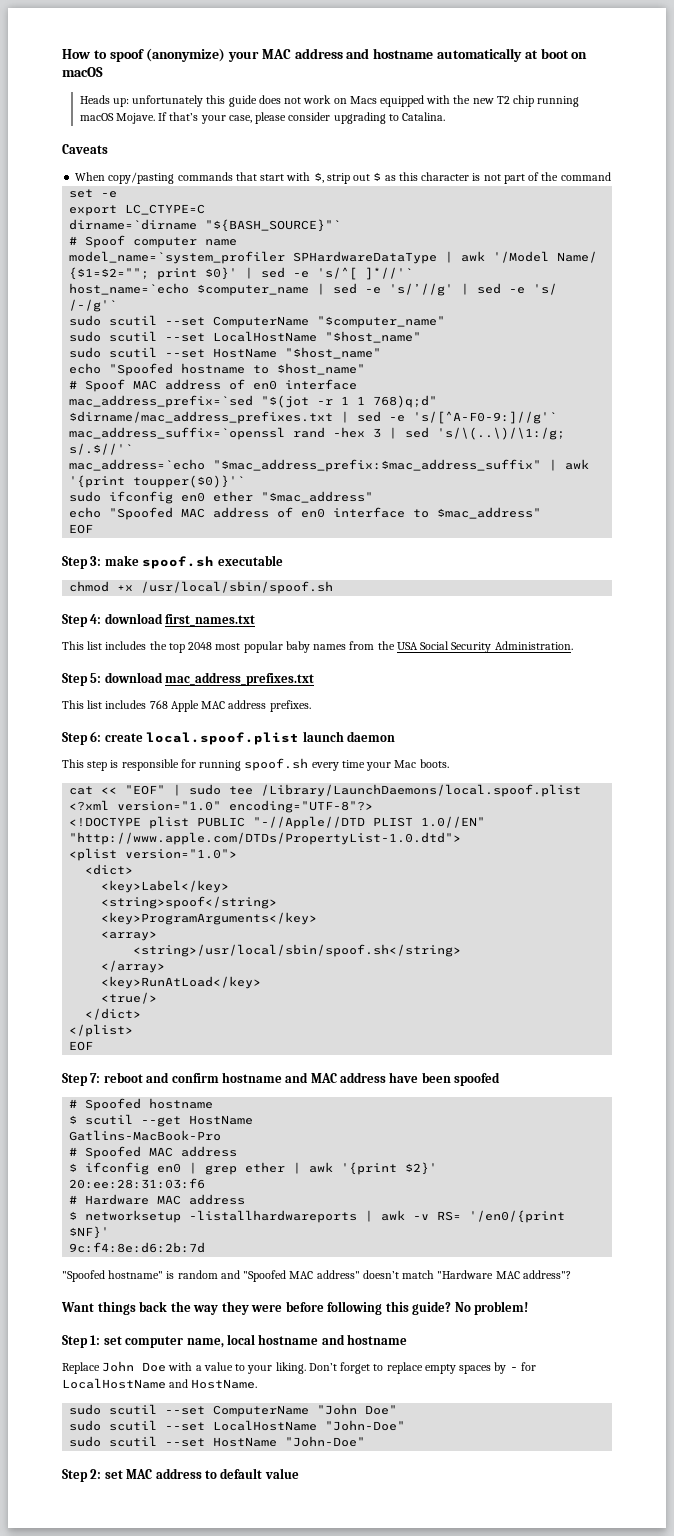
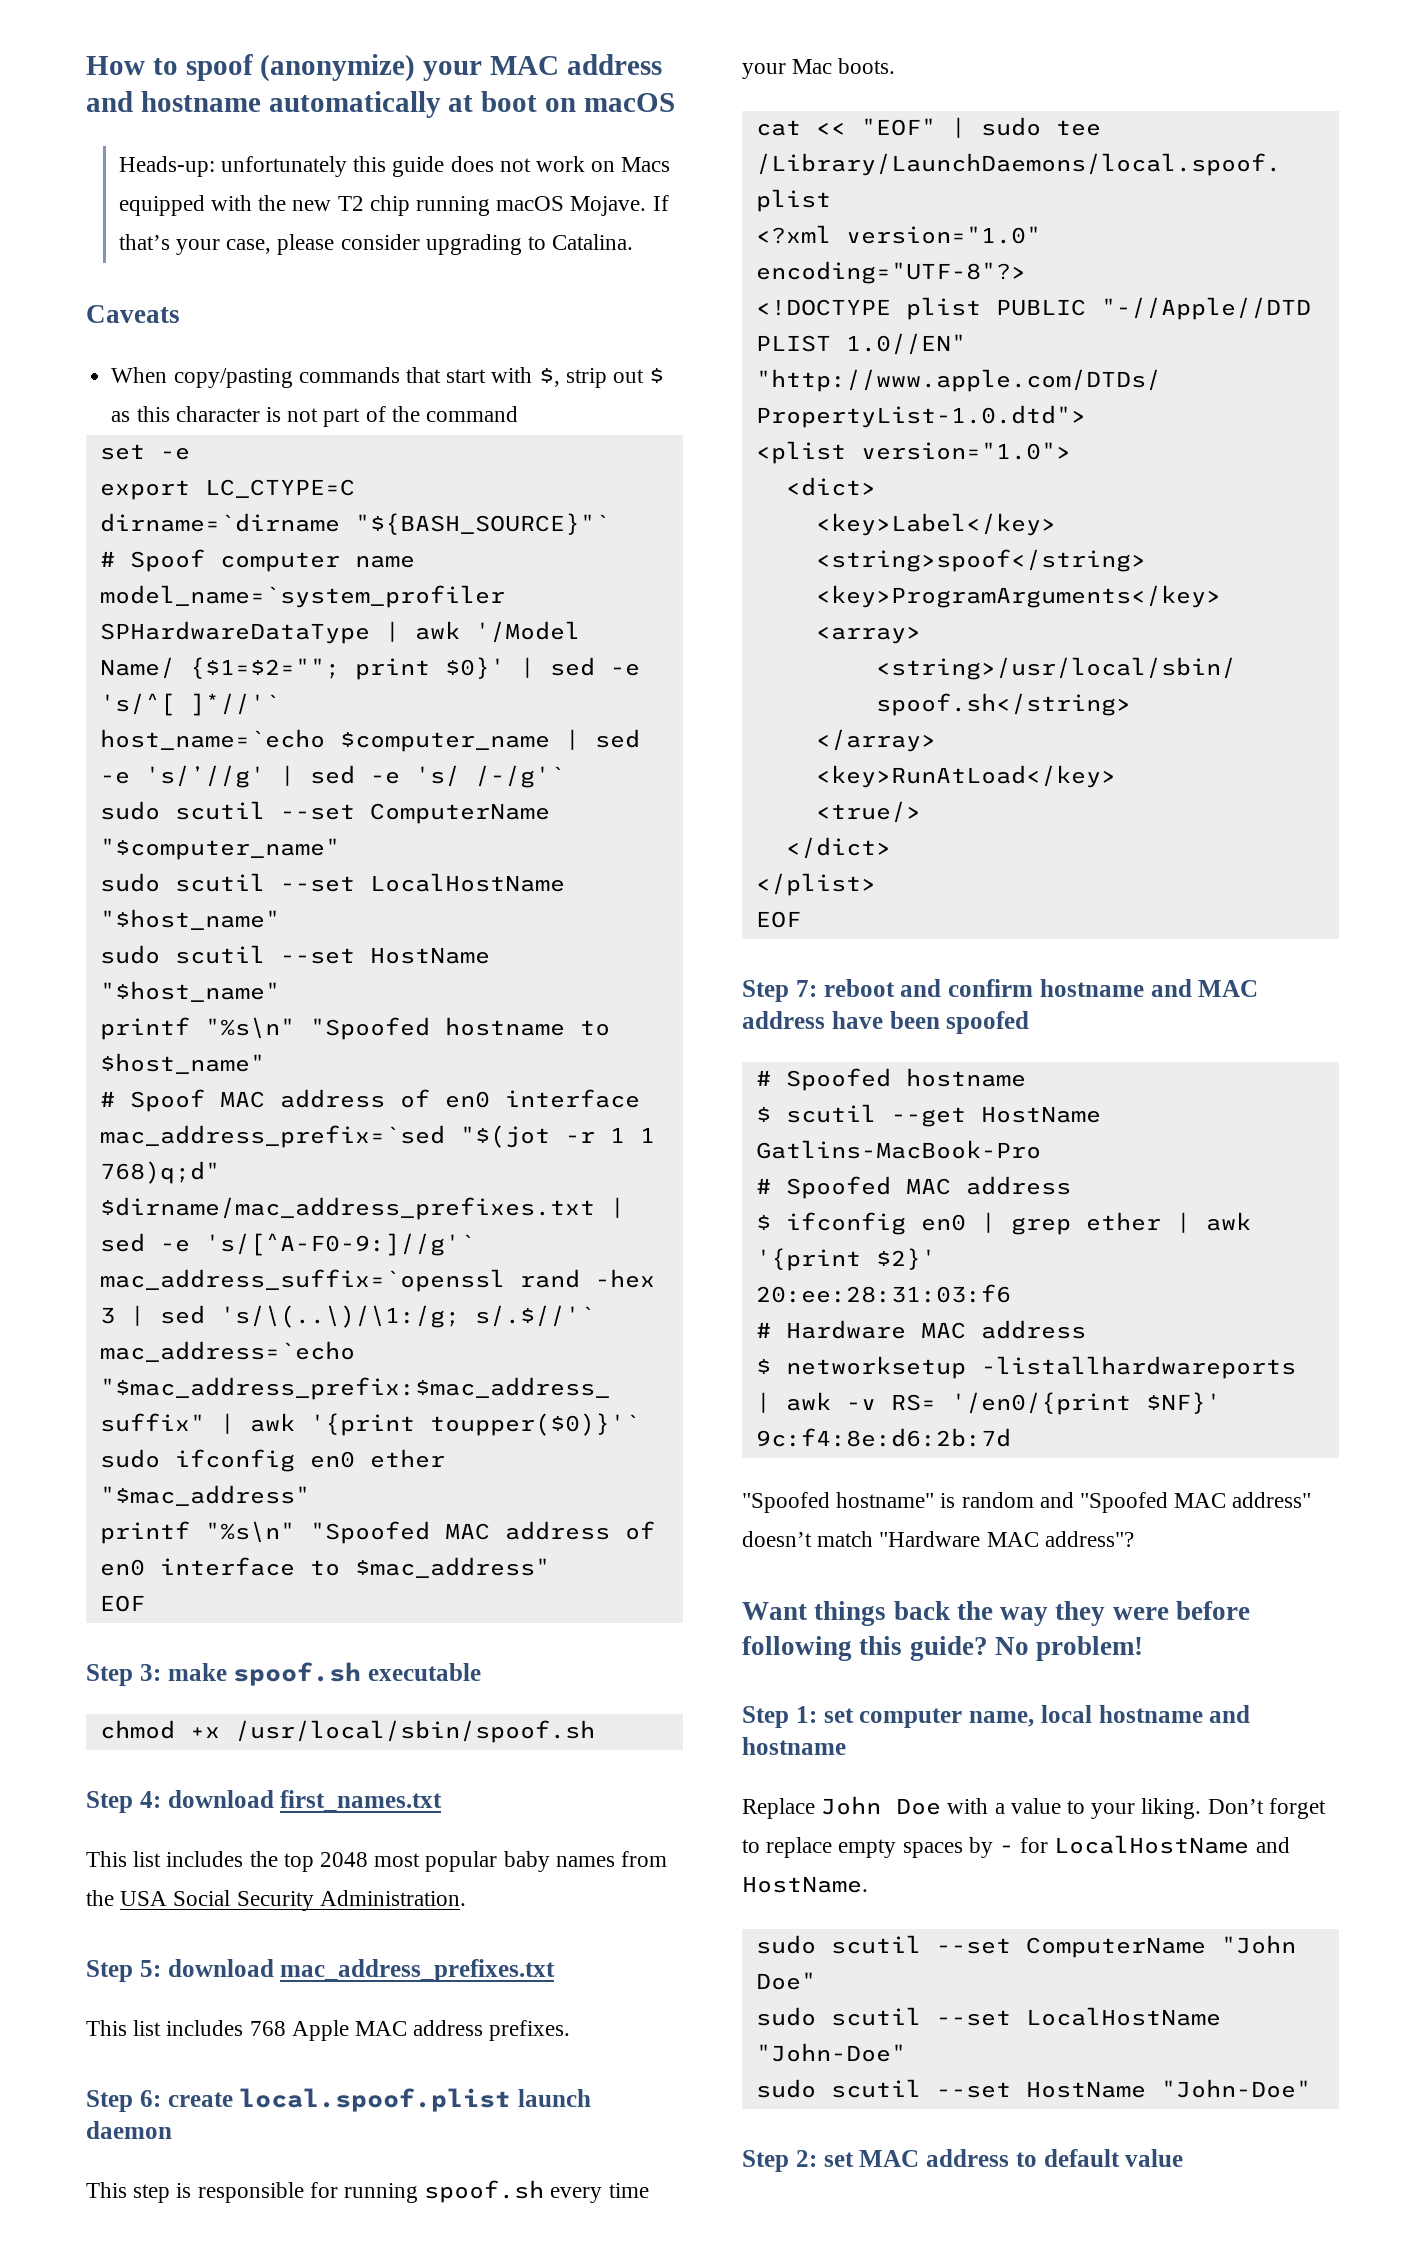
- Heads up: unfortunately this guide does not work on Macs equipped with the new T2 chip running macOS Mojave.
+ Heads-up: unfortunately this guide does not work on Macs equipped with the new T2 chip running macOS Mojave.
- echo "Spoofed hostname to $host_name"
+ printf "%s\n" "Spoofed hostname to $host_name"
- echo "Spoofed MAC address of en0 interface to $mac_address"
+ printf "%s\n" "Spoofed MAC address of en0 interface to $mac_address"

